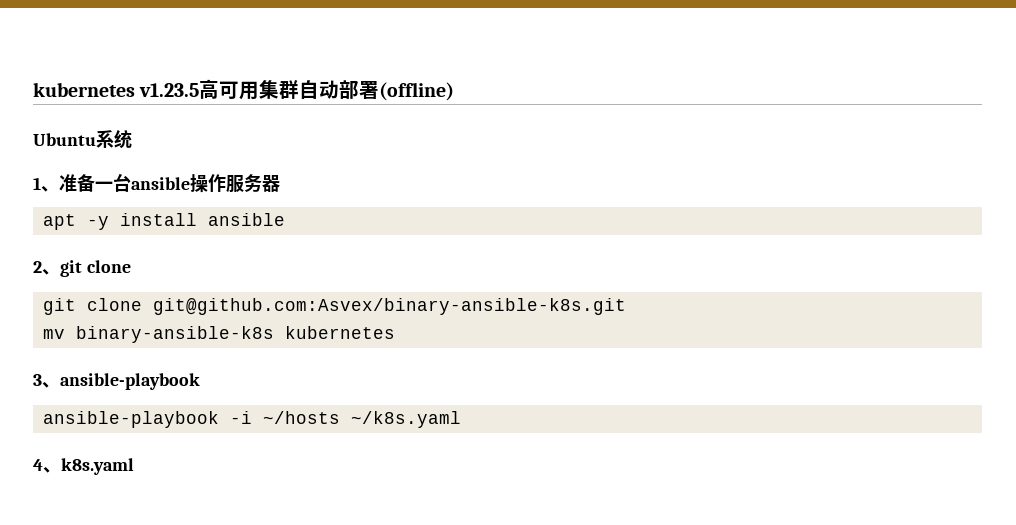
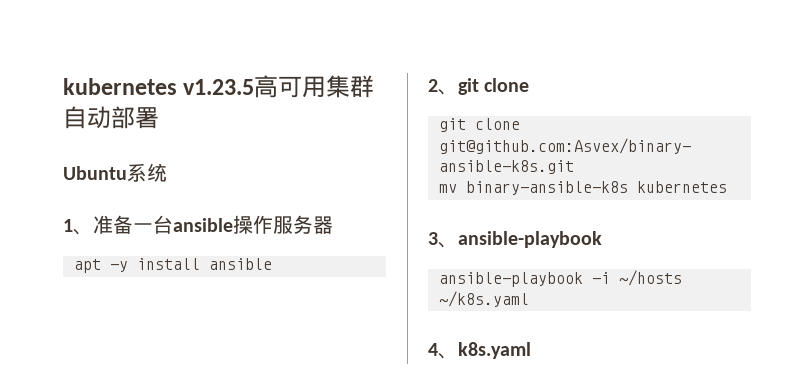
- kubernetes v1.23.5高可用集群自动部署(offline)
+ kubernetes v1.23.5高可用集群自动部署

